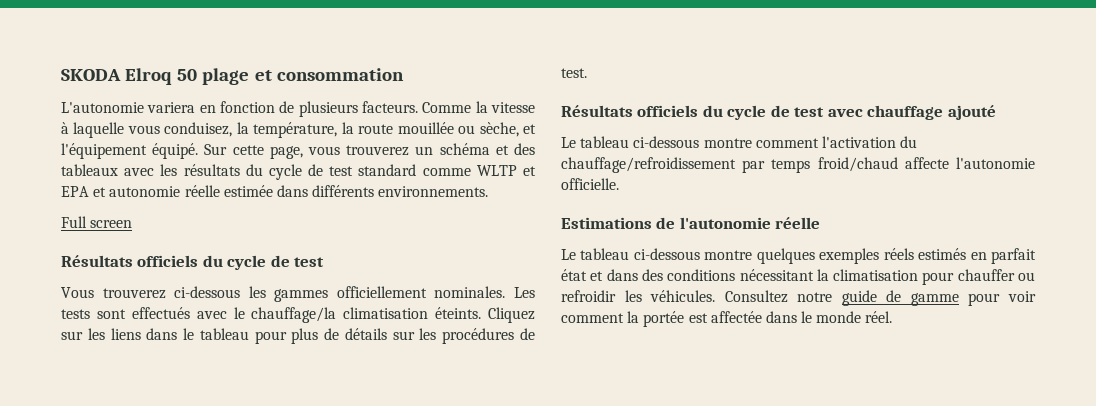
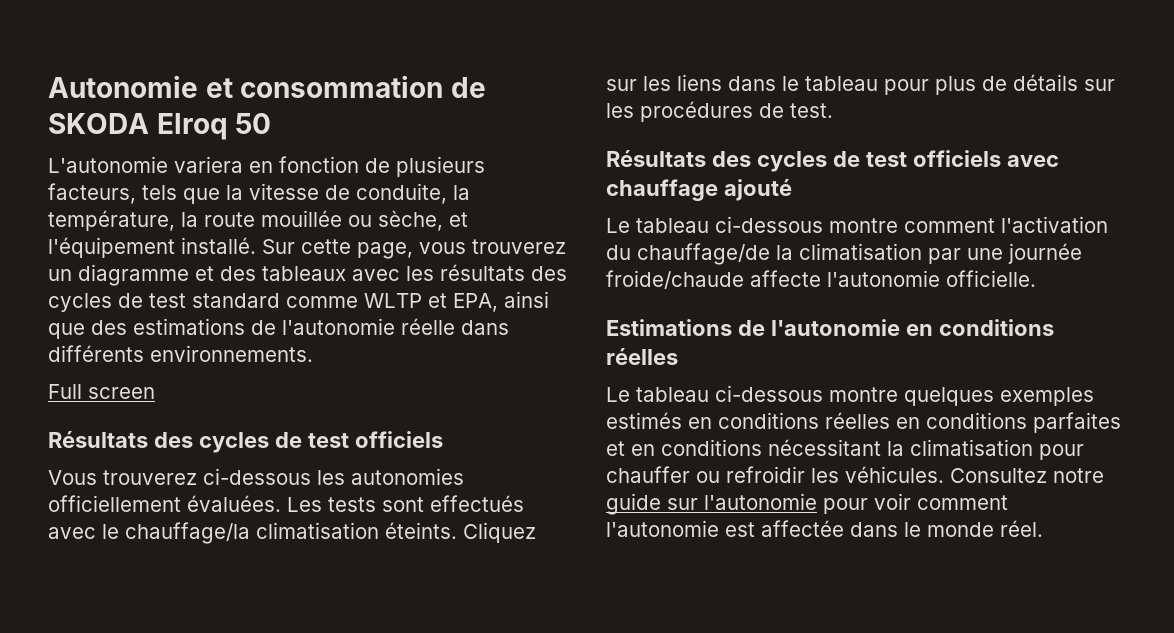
- SKODA Elroq 50 plage et consommation
+ Autonomie et consommation de SKODA Elroq 50
- L'autonomie variera en fonction de plusieurs facteurs. Comme la vitesse à laquelle vous conduisez, la température, la route mouillée ou sèche, et l'équipement équipé.
+ L'autonomie variera en fonction de plusieurs facteurs, tels que la vitesse de conduite, la température, la route mouillée ou sèche, et l'équipement installé.
- Sur cette page, vous trouverez un schéma et des tableaux avec les résultats du cycle de test standard comme WLTP et EPA et autonomie réelle estimée dans différents environnements.
+ Sur cette page, vous trouverez un diagramme et des tableaux avec les résultats des cycles de test standard comme WLTP et EPA, ainsi que des estimations de l'autonomie réelle dans différents environnements.
  Full screen
- Résultats officiels du cycle de test
+ Résultats des cycles de test officiels
- Vous trouverez ci-dessous les gammes officiellement nominales.
+ Vous trouverez ci-dessous les autonomies officiellement évaluées.
- Résultats officiels du cycle de test avec chauffage ajouté
+ Résultats des cycles de test officiels avec chauffage ajouté
- Le tableau ci-dessous montre comment l'activation du chauffage/refroidissement par temps froid/chaud affecte l'autonomie officielle.
+ Le tableau ci-dessous montre comment l'activation du chauffage/de la climatisation par une journée froide/chaude affecte l'autonomie officielle.
- Estimations de l'autonomie réelle
+ Estimations de l'autonomie en conditions réelles
- Le tableau ci-dessous montre quelques exemples réels estimés en parfait état et dans des conditions nécessitant la climatisation pour chauffer ou refroidir les véhicules.
+ Le tableau ci-dessous montre quelques exemples estimés en conditions réelles en conditions parfaites et en conditions nécessitant la climatisation pour chauffer ou refroidir les véhicules.
- Consultez notre guide de gamme pour voir comment la portée est affectée dans le monde réel.
+ Consultez notre guide sur l'autonomie pour voir comment l'autonomie est affectée dans le monde réel.

